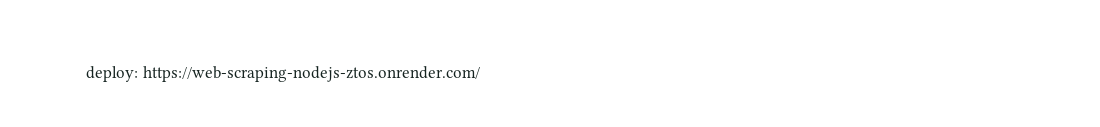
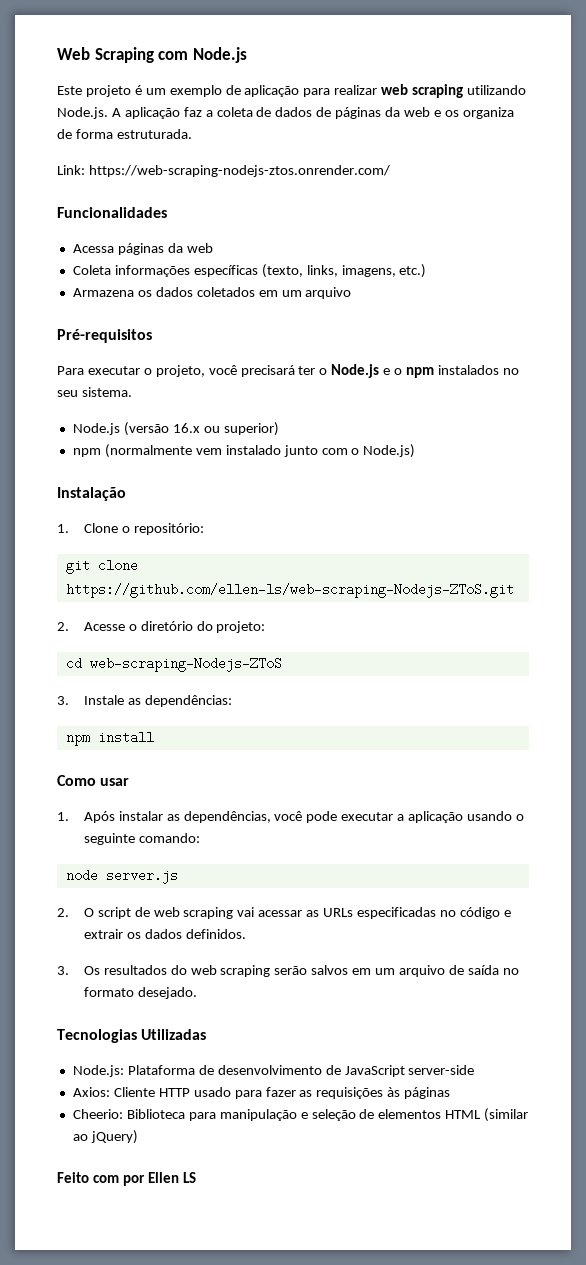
- deploy: https://web-scraping-nodejs-ztos.onrender.com/
+ Web Scraping com Node.js
+ Este projeto é um exemplo de aplicação para realizar web scraping utilizando Node.js. A aplicação faz a coleta de dados de páginas da web e os organiza de forma estruturada.
+ Link: https://web-scraping-nodejs-ztos.onrender.com/
+ Funcionalidades
+ Acessa páginas da web
+ Coleta informações específicas (texto, links, imagens, etc.)
+ Armazena os dados coletados em um arquivo
+ Pré-requisitos
+ Para executar o projeto, você precisará ter o Node.js e o npm instalados no seu sistema.
+ Node.js (versão 16.x ou superior)
+ npm (normalmente vem instalado junto com o Node.js)
+ Instalação
+ 1. Clone o repositório:
+ git clone https://github.com/ellen-ls/web-scraping-Nodejs-ZToS.git
+ 2. Acesse o diretório do projeto:
+ cd web-scraping-Nodejs-ZToS
+ 3. Instale as dependências:
+ npm install
+ Como usar
+ 1. Após instalar as dependências, você pode executar a aplicação usando o seguinte comando:
+ node server.js
+ 2. O script de web scraping vai acessar as URLs especificadas no código e extrair os dados definidos.
+ 3. Os resultados do web scraping serão salvos em um arquivo de saída no formato desejado.
+ Tecnologias Utilizadas
+ Node.js: Plataforma de desenvolvimento de JavaScript server-side
+ Axios: Cliente HTTP usado para fazer as requisições às páginas
+ Cheerio: Biblioteca para manipulação e seleção de elementos HTML (similar ao jQuery)
+ Feito com por Ellen LS

